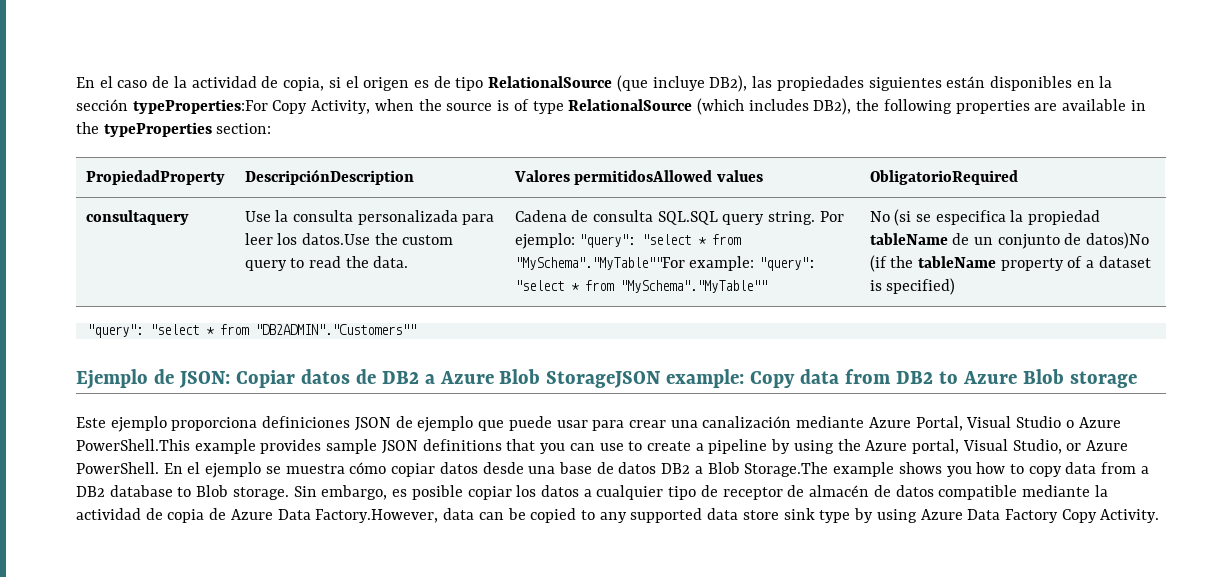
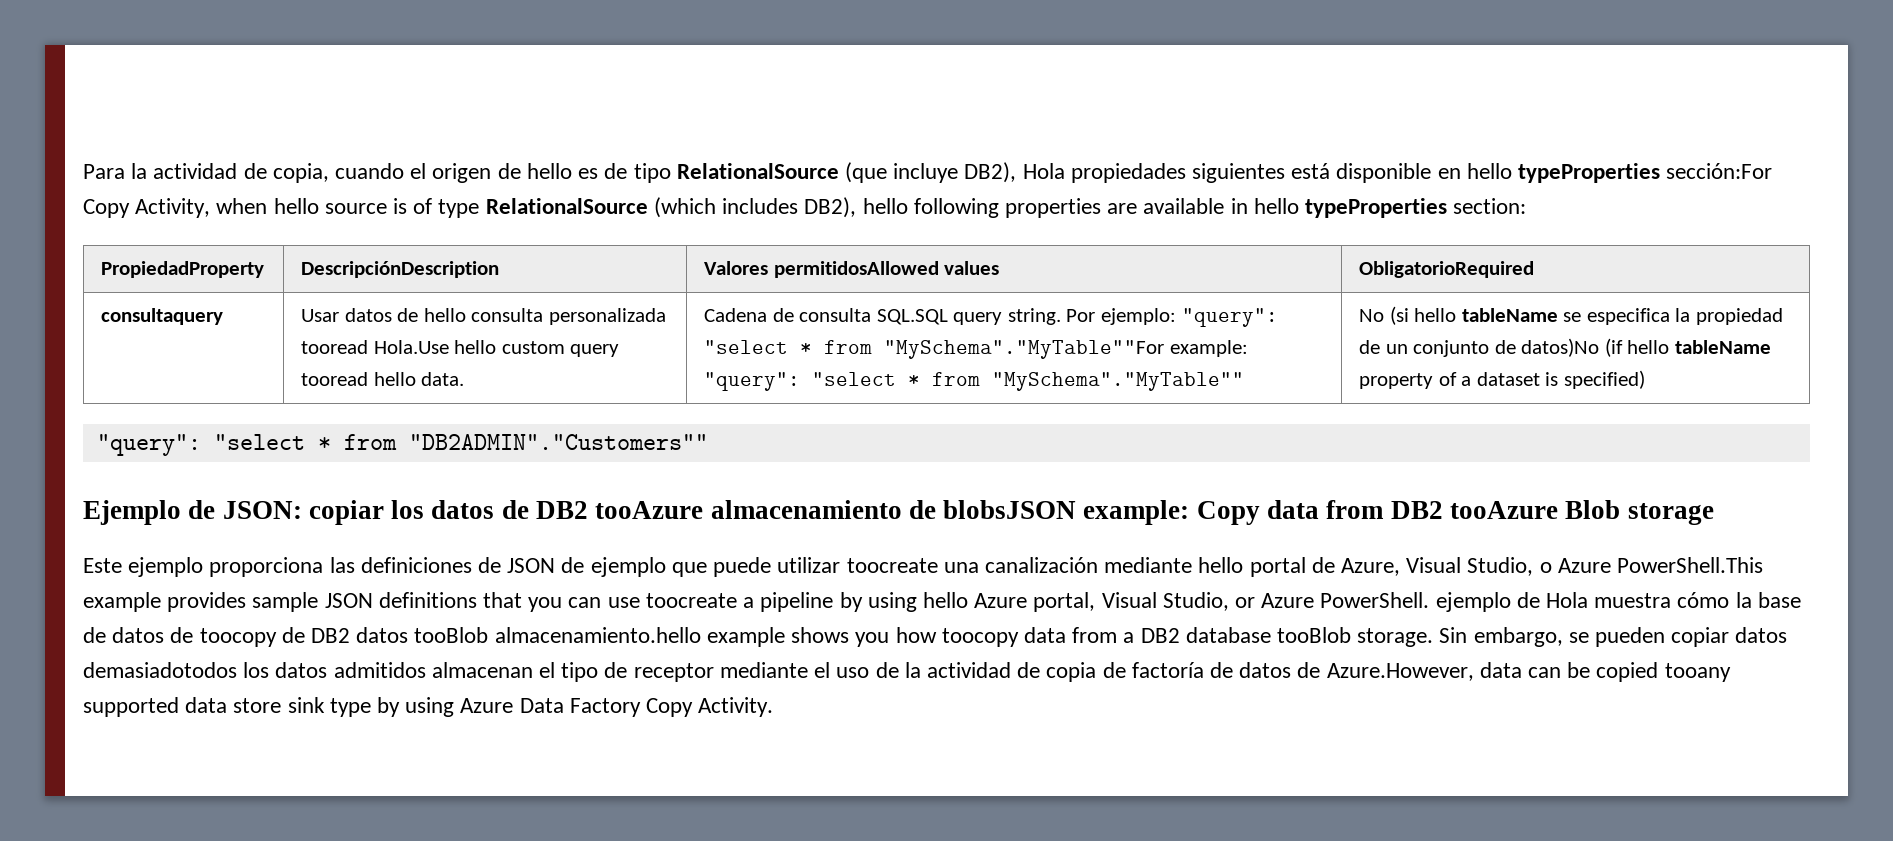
- En el caso de la actividad de copia, si el origen es de tipo RelationalSource (que incluye DB2), las propiedades siguientes están disponibles en la sección typeProperties:For Copy Activity, when the source is of type RelationalSource (which includes DB2), the following properties are available in the typeProperties section:
+ Para la actividad de copia, cuando el origen de hello es de tipo RelationalSource (que incluye DB2), Hola propiedades siguientes está disponible en hello typeProperties sección:For Copy Activity, when hello source is of type RelationalSource (which includes DB2), hello following properties are available in hello typeProperties section:
- Use la consulta personalizada para leer los datos.Use the custom query to read the data.
+ Usar datos de hello consulta personalizada tooread Hola.Use hello custom query tooread hello data.
- No (si se especifica la propiedad tableName de un conjunto de datos)No (if the tableName property of a dataset is specified)
+ No (si hello tableName se especifica la propiedad de un conjunto de datos)No (if hello tableName property of a dataset is specified)
- Ejemplo de JSON: Copiar datos de DB2 a Azure Blob StorageJSON example: Copy data from DB2 to Azure Blob storage
+ Ejemplo de JSON: copiar los datos de DB2 tooAzure almacenamiento de blobsJSON example: Copy data from DB2 tooAzure Blob storage
- Este ejemplo proporciona definiciones JSON de ejemplo que puede usar para crear una canalización mediante Azure Portal, Visual Studio o Azure PowerShell.This example provides sample JSON definitions that you can use to create a pipeline by using the Azure portal, Visual Studio, or Azure PowerShell. En el ejemplo se muestra cómo copiar datos desde una base de datos DB2 a Blob Storage.The example shows you how to copy data from a DB2 database to Blob storage.
+ Este ejemplo proporciona las definiciones de JSON de ejemplo que puede utilizar toocreate una canalización mediante hello portal de Azure, Visual Studio, o Azure PowerShell.This example provides sample JSON definitions that you can use toocreate a pipeline by using hello Azure portal, Visual Studio, or Azure PowerShell. ejemplo de Hola muestra cómo la base de datos de toocopy de DB2 datos tooBlob almacenamiento.hello example shows you how toocopy data from a DB2 database tooBlob storage.
- Sin embargo, es posible copiar los datos a cualquier tipo de receptor de almacén de datos compatible mediante la actividad de copia de Azure Data Factory.However, data can be copied to any supported data store sink type by using Azure Data Factory Copy Activity.
+ Sin embargo, se pueden copiar datos demasiadotodos los datos admitidos almacenan el tipo de receptor mediante el uso de la actividad de copia de factoría de datos de Azure.However, data can be copied tooany supported data store sink type by using Azure Data Factory Copy Activity.

